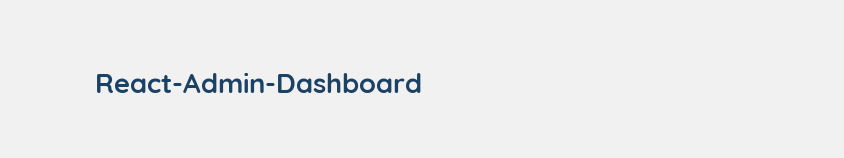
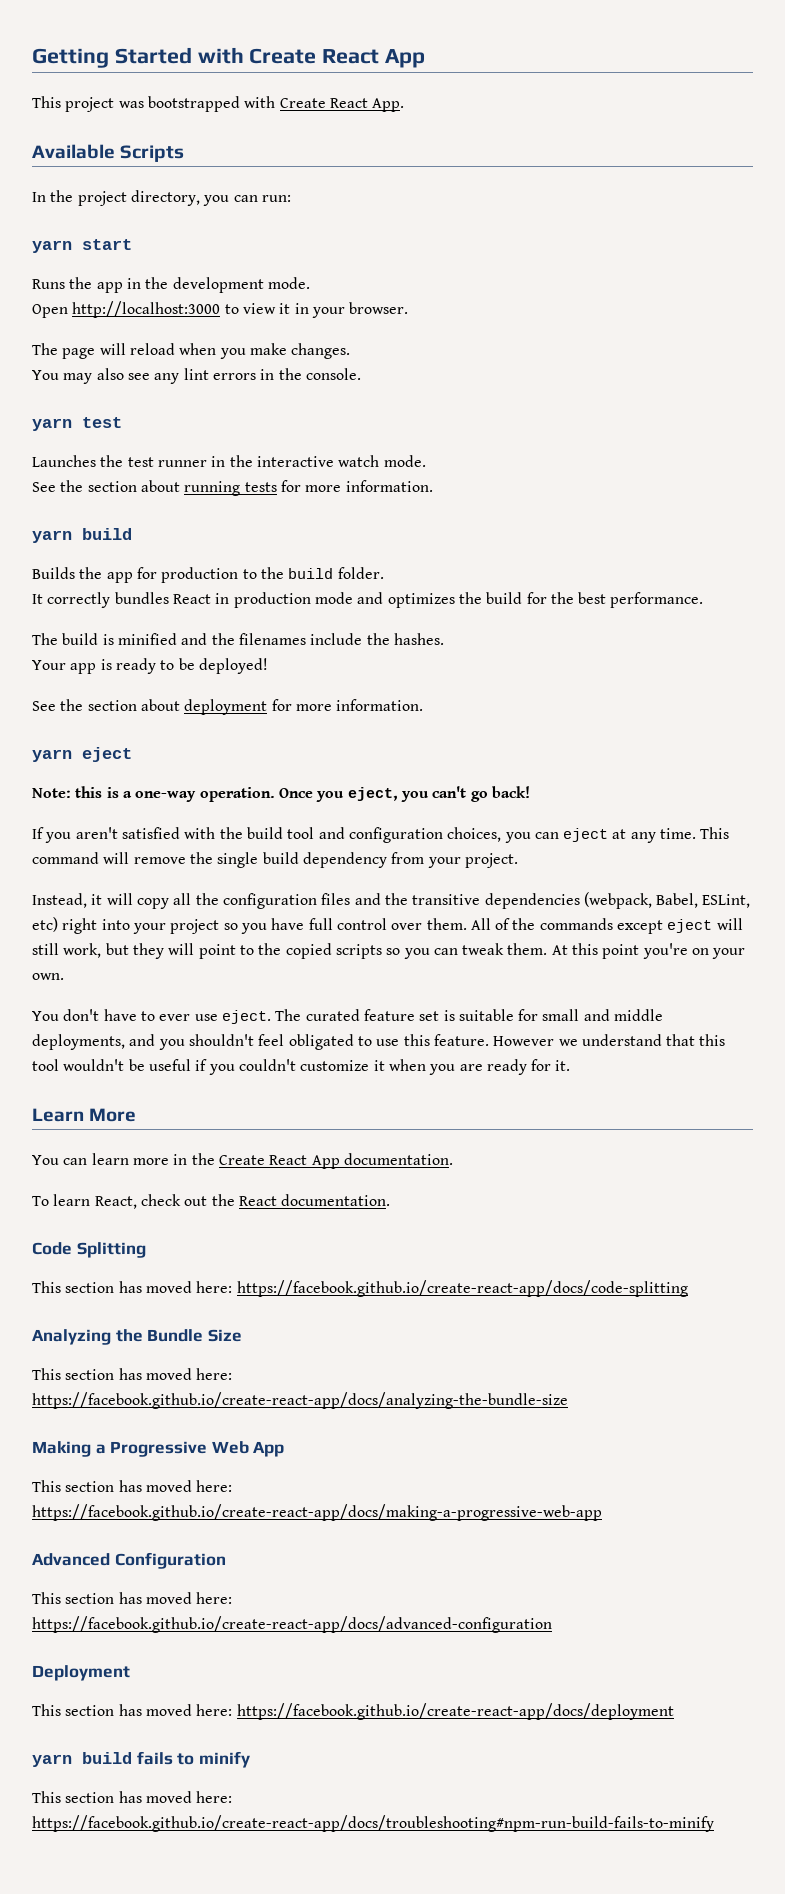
- React-Admin-Dashboard
+ Getting Started with Create React App
+ This project was bootstrapped with Create React App.
+ Available Scripts
+ In the project directory, you can run:
+ yarn start
+ Runs the app in the development mode.
+ Open http://localhost:3000 to view it in your browser.
+ The page will reload when you make changes.
+ You may also see any lint errors in the console.
+ yarn test
+ Launches the test runner in the interactive watch mode.
+ See the section about running tests for more information.
+ yarn build
+ Builds the app for production to the build folder.
+ It correctly bundles React in production mode and optimizes the build for the best performance.
+ The build is minified and the filenames include the hashes.
+ Your app is ready to be deployed!
+ See the section about deployment for more information.
+ yarn eject
+ Note: this is a one-way operation. Once you eject, you can't go back!
+ If you aren't satisfied with the build tool and configuration choices, you can eject at any time. This command will remove the single build dependency from your project.
+ Instead, it will copy all the configuration files and the transitive dependencies (webpack, Babel, ESLint, etc) right into your project so you have full control over them. All of the commands except eject will still work, but they will point to the copied scripts so you can tweak them. At this point you're on your own.
+ You don't have to ever use eject. The curated feature set is suitable for small and middle deployments, and you shouldn't feel obligated to use this feature. However we understand that this tool wouldn't be useful if you couldn't customize it when you are ready for it.
+ Learn More
+ You can learn more in the Create React App documentation.
+ To learn React, check out the React documentation.
+ Code Splitting
+ This section has moved here: https://facebook.github.io/create-react-app/docs/code-splitting
+ Analyzing the Bundle Size
+ This section has moved here: https://facebook.github.io/create-react-app/docs/analyzing-the-bundle-size
+ Making a Progressive Web App
+ This section has moved here: https://facebook.github.io/create-react-app/docs/making-a-progressive-web-app
+ Advanced Configuration
+ This section has moved here: https://facebook.github.io/create-react-app/docs/advanced-configuration
+ Deployment
+ This section has moved here: https://facebook.github.io/create-react-app/docs/deployment
+ yarn build fails to minify
+ This section has moved here: https://facebook.github.io/create-react-app/docs/troubleshooting#npm-run-build-fails-to-minify

